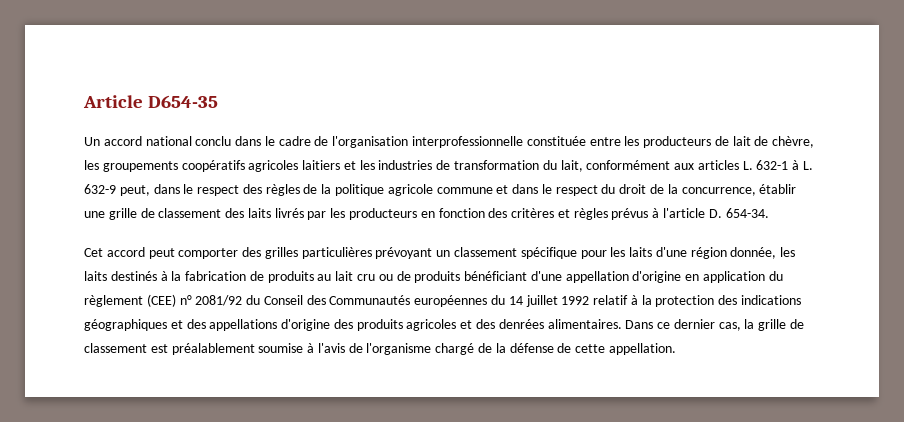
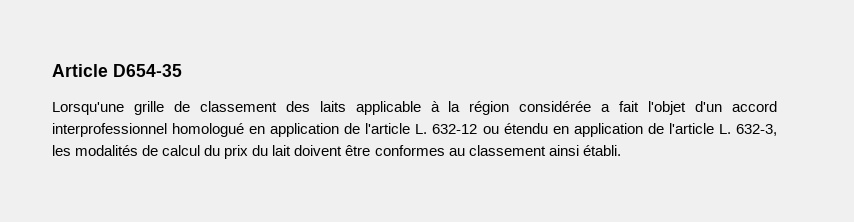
- Un accord national conclu dans le cadre de l'organisation interprofessionnelle constituée entre les producteurs de lait de chèvre, les groupements coopératifs agricoles laitiers et les industries de transformation du lait, conformément aux articles L. 632-1 à L. 632-9 peut, dans le respect des règles de la politique agricole commune et dans le respect du droit de la concurrence, établir une grille de classement des laits livrés par les producteurs en fonction des critères et règles prévus à l'article D. 654-34.
- Cet accord peut comporter des grilles particulières prévoyant un classement spécifique pour les laits d'une région donnée, les laits destinés à la fabrication de produits au lait cru ou de produits bénéficiant d'une appellation d'origine en application du règlement (CEE) n° 2081/92 du Conseil des Communautés européennes du 14 juillet 1992 relatif à la protection des indications géographiques et des appellations d'origine des produits agricoles et des denrées alimentaires. Dans ce dernier cas, la grille de classement est préalablement soumise à l'avis de l'organisme chargé de la défense de cette appellation.
+ Lorsqu'une grille de classement des laits applicable à la région considérée a fait l'objet d'un accord interprofessionnel homologué en application de l'article L. 632-12 ou étendu en application de l'article L. 632-3, les modalités de calcul du prix du lait doivent être conformes au classement ainsi établi.

